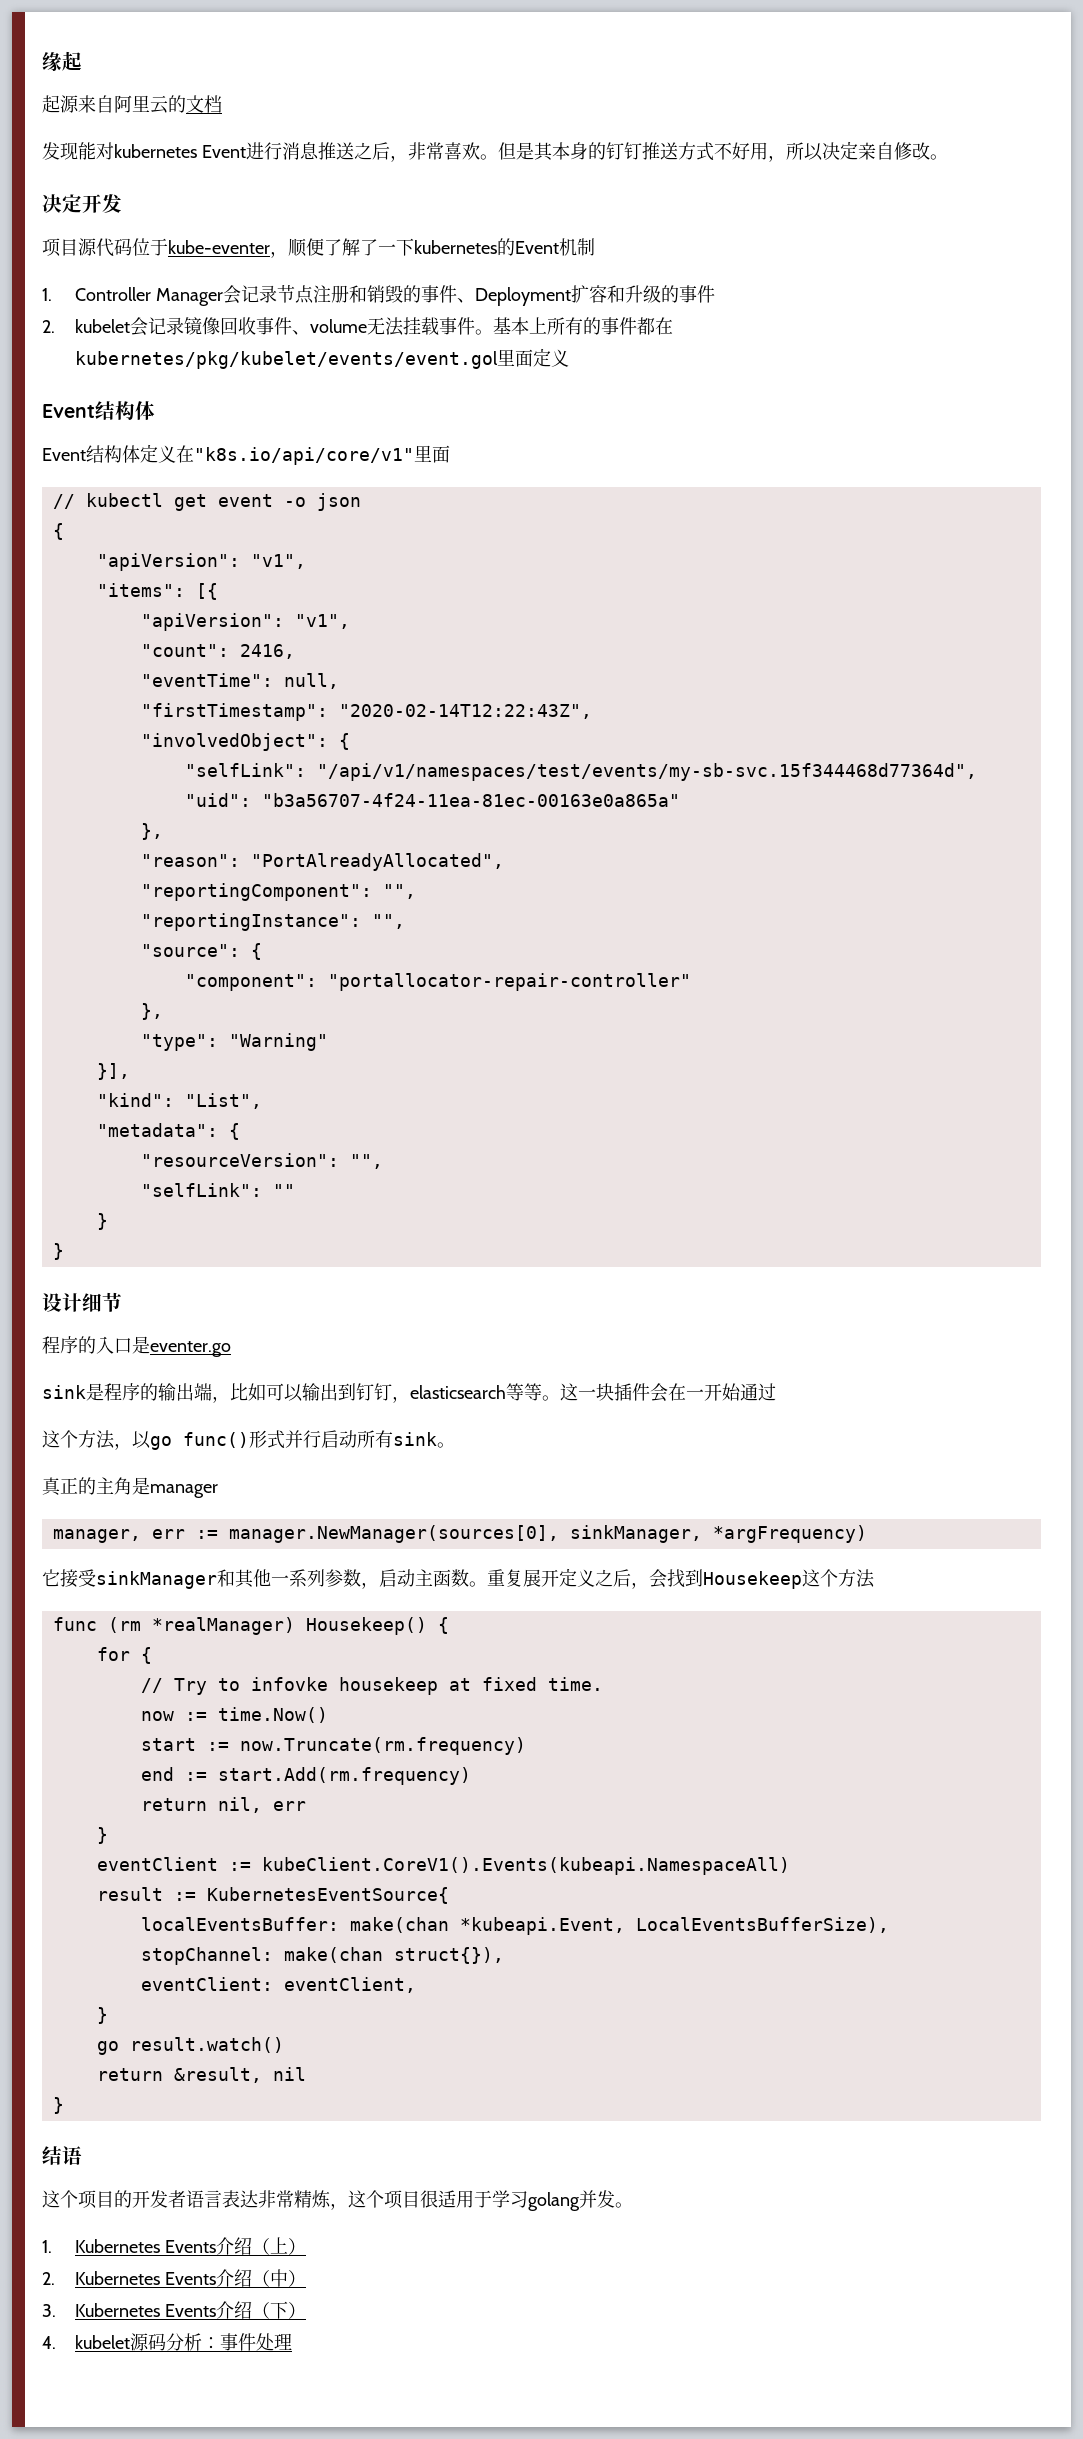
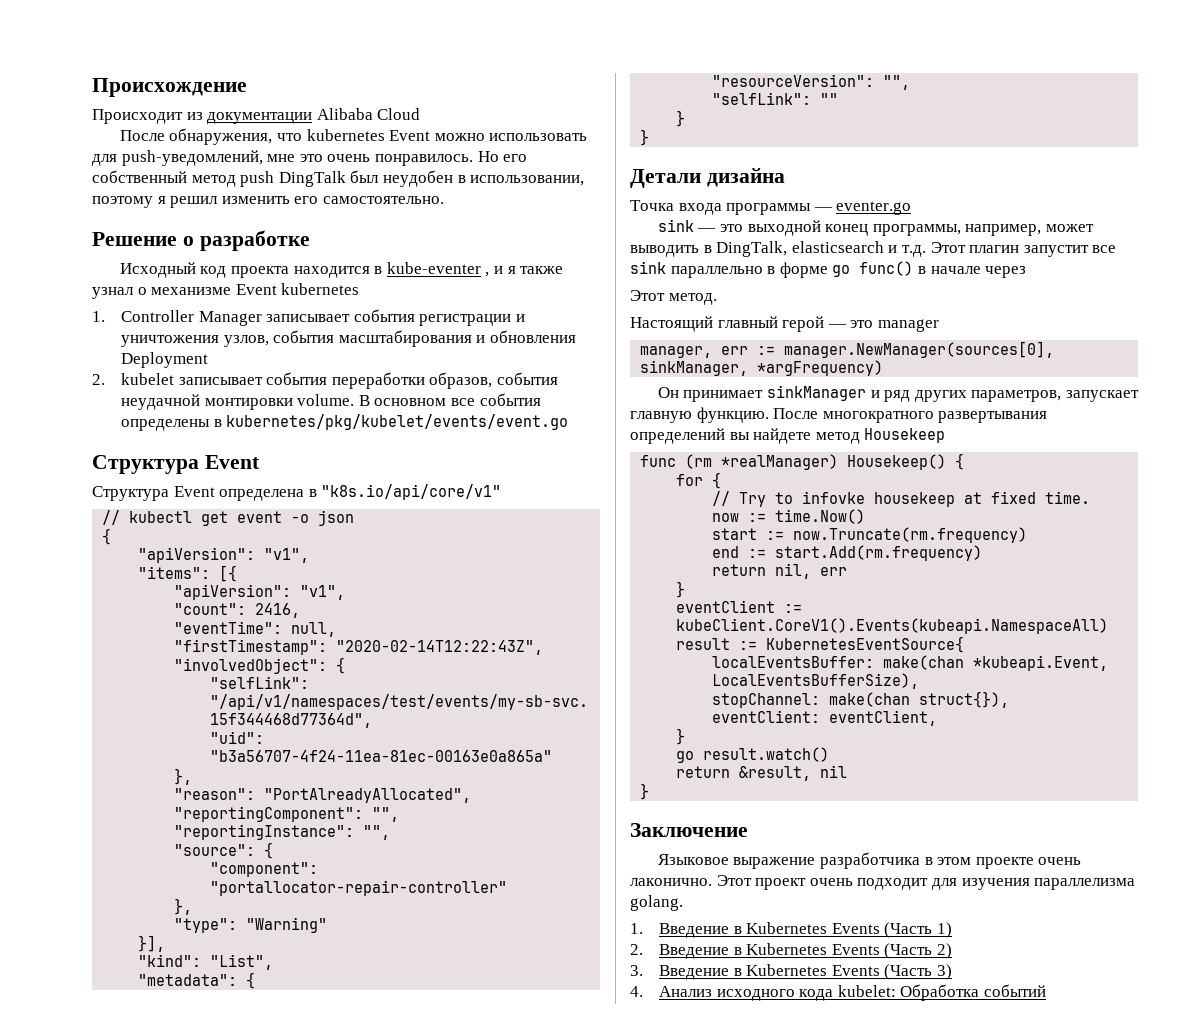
- 缘起
- 起源来自阿里云的文档
- 发现能对kubernetes Event进行消息推送之后，非常喜欢。但是其本身的钉钉推送方式不好用，所以决定亲自修改。
- 决定开发
- 项目源代码位于kube-eventer，顺便了解了一下kubernetes的Event机制
+ Происхождение
+ Происходит из документации Alibaba Cloud
+ После обнаружения, что kubernetes Event можно использовать для push-уведомлений, мне это очень понравилось. Но его собственный метод push DingTalk был неудобен в использовании, поэтому я решил изменить его самостоятельно.
+ Решение о разработке
+ Исходный код проекта находится в kube-eventer , и я также узнал о механизме Event kubernetes
- 1. Controller Manager会记录节点注册和销毁的事件、Deployment扩容和升级的事件
- 2. kubelet会记录镜像回收事件、volume无法挂载事件。基本上所有的事件都在kubernetes/pkg/kubelet/events/event.gol里面定义
- Event结构体
- Event结构体定义在"k8s.io/api/core/v1"里面
+ 1. Controller Manager записывает события регистрации и уничтожения узлов, события масштабирования и обновления Deployment
+ 2. kubelet записывает события переработки образов, события неудачной монтировки volume. В основном все события определены в kubernetes/pkg/kubelet/events/event.go
+ Структура Event
+ Структура Event определена в "k8s.io/api/core/v1"
- 设计细节
- 程序的入口是eventer.go
- sink是程序的输出端，比如可以输出到钉钉，elasticsearch等等。这一块插件会在一开始通过
- 这个方法，以go func()形式并行启动所有sink。
- 真正的主角是manager
+ Детали дизайна
+ Точка входа программы — eventer.go
+ sink — это выходной конец программы, например, может выводить в DingTalk, elasticsearch и т.д. Этот плагин запустит все sink параллельно в форме go func() в начале через
+ Этот метод.
+ Настоящий главный герой — это manager
- 它接受sinkManager和其他一系列参数，启动主函数。重复展开定义之后，会找到Housekeep这个方法
+ Он принимает sinkManager и ряд других параметров, запускает главную функцию. После многократного развертывания определений вы найдете метод Housekeep
- 结语
- 这个项目的开发者语言表达非常精炼，这个项目很适用于学习golang并发。
- 1. Kubernetes Events介绍（上）
- 2. Kubernetes Events介绍（中）
- 3. Kubernetes Events介绍（下）
- 4. kubelet源码分析：事件处理
+ Заключение
+ Языковое выражение разработчика в этом проекте очень лаконично. Этот проект очень подходит для изучения параллелизма golang.
+ 1. Введение в Kubernetes Events (Часть 1)
+ 2. Введение в Kubernetes Events (Часть 2)
+ 3. Введение в Kubernetes Events (Часть 3)
+ 4. Анализ исходного кода kubelet: Обработка событий

